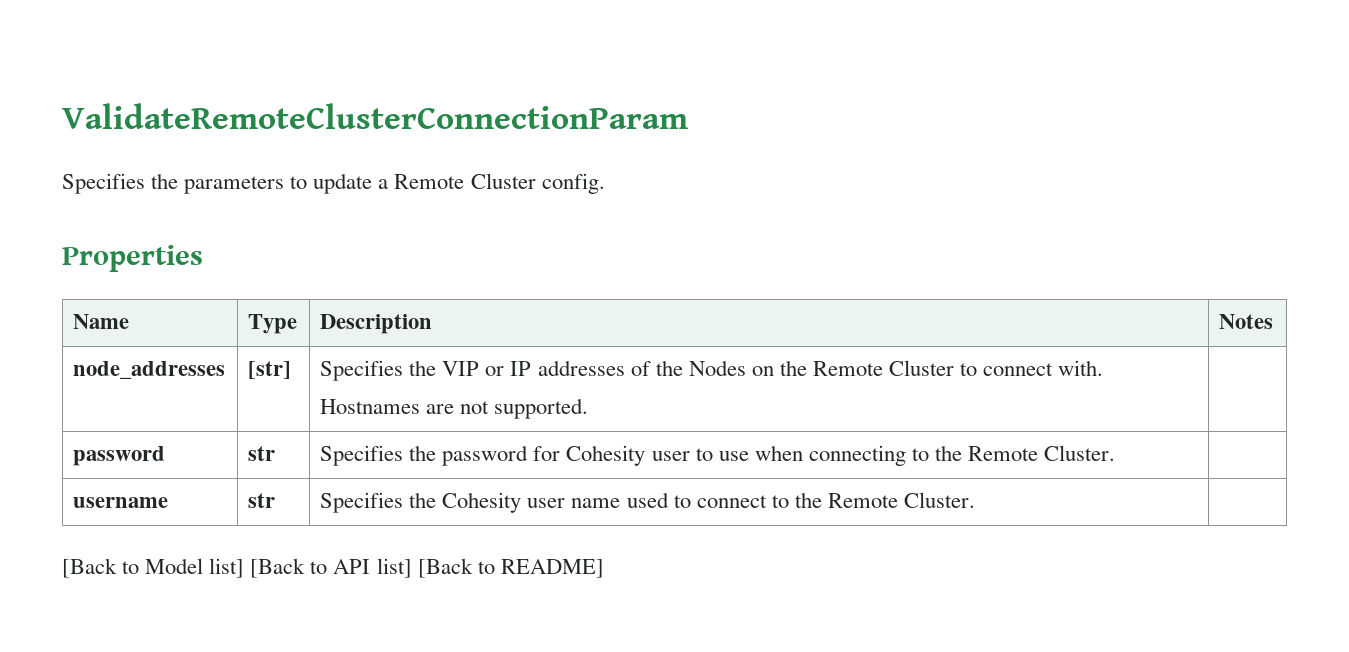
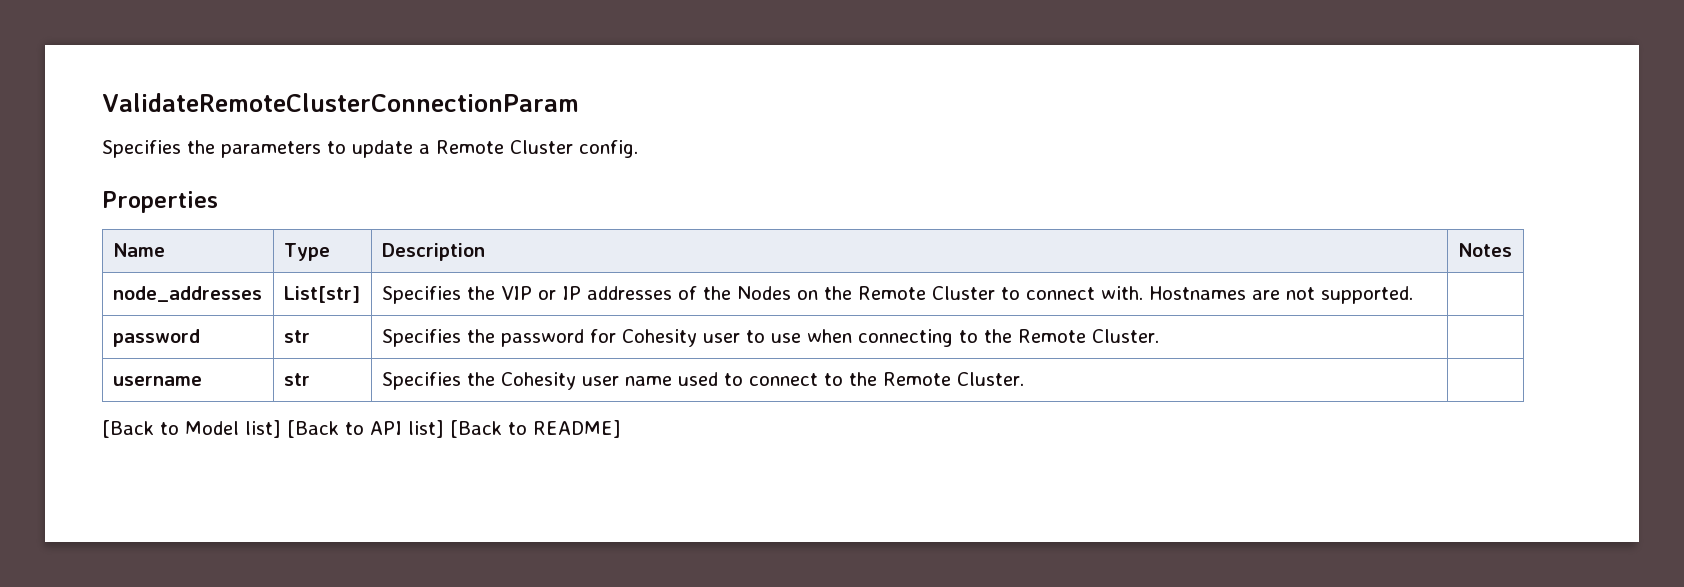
- node_addresses | [str] | Specifies the VIP or IP addresses of the Nodes on the Remote Cluster to connect with. Hostnames are not supported. |
+ node_addresses | List[str] | Specifies the VIP or IP addresses of the Nodes on the Remote Cluster to connect with. Hostnames are not supported. |

